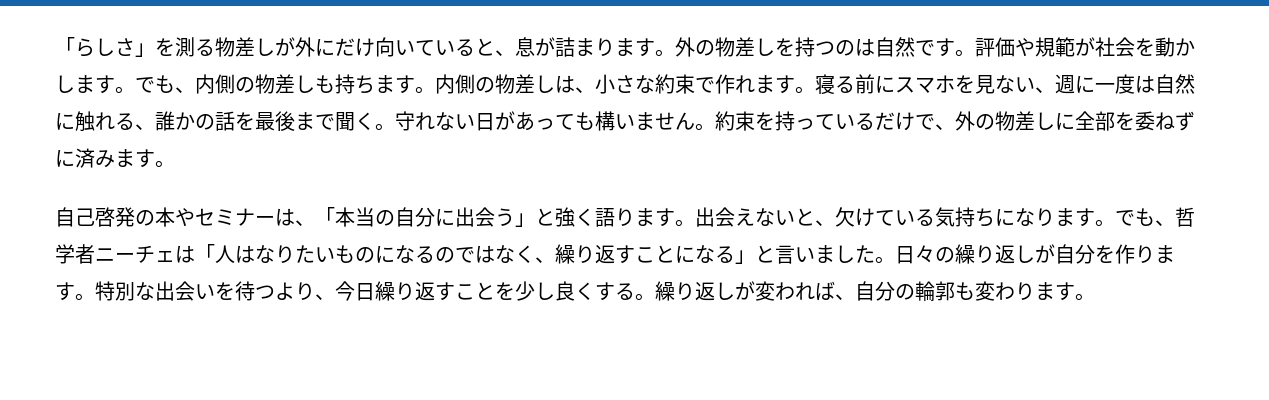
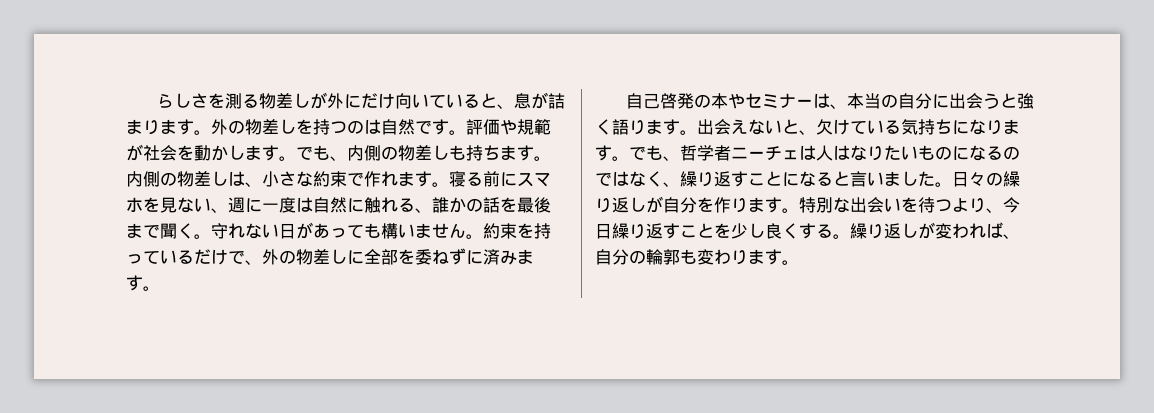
- 「らしさ」を測る物差しが外にだけ向いていると、息が詰まります。
+ らしさを測る物差しが外にだけ向いていると、息が詰まります。
- 自己啓発の本やセミナーは、「本当の自分に出会う」と強く語ります。
+ 自己啓発の本やセミナーは、本当の自分に出会うと強く語ります。
- でも、哲学者ニーチェは「人はなりたいものになるのではなく、繰り返すことになる」と言いました。
+ でも、哲学者ニーチェは人はなりたいものになるのではなく、繰り返すことになると言いました。

